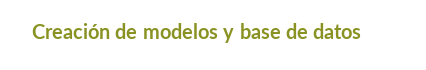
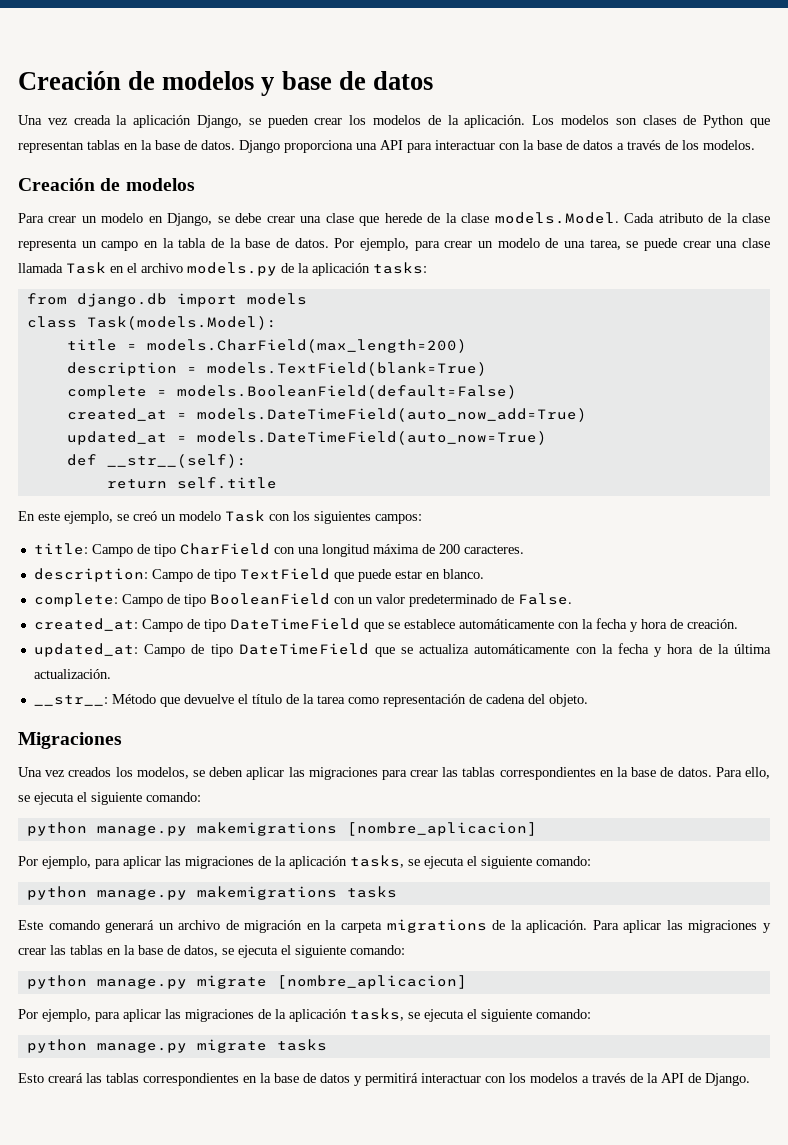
+ Una vez creada la aplicación Django, se pueden crear los modelos de la aplicación. Los modelos son clases de Python que representan tablas en la base de datos. Django proporciona una API para interactuar con la base de datos a través de los modelos.
+ Creación de modelos
+ Para crear un modelo en Django, se debe crear una clase que herede de la clase models.Model. Cada atributo de la clase representa un campo en la tabla de la base de datos. Por ejemplo, para crear un modelo de una tarea, se puede crear una clase llamada Task en el archivo models.py de la aplicación tasks:
+ from django.db import models
+ class Task(models.Model):
+ title = models.CharField(max_length=200)
+ description = models.TextField(blank=True)
+ complete = models.BooleanField(default=False)
+ created_at = models.DateTimeField(auto_now_add=True)
+ updated_at = models.DateTimeField(auto_now=True)
+ def __str__(self):
+ return self.title
+ En este ejemplo, se creó un modelo Task con los siguientes campos:
+ title: Campo de tipo CharField con una longitud máxima de 200 caracteres.
+ description: Campo de tipo TextField que puede estar en blanco.
+ complete: Campo de tipo BooleanField con un valor predeterminado de False.
+ created_at: Campo de tipo DateTimeField que se establece automáticamente con la fecha y hora de creación.
+ updated_at: Campo de tipo DateTimeField que se actualiza automáticamente con la fecha y hora de la última actualización.
+ __str__: Método que devuelve el título de la tarea como representación de cadena del objeto.
+ Migraciones
+ Una vez creados los modelos, se deben aplicar las migraciones para crear las tablas correspondientes en la base de datos. Para ello, se ejecuta el siguiente comando:
+ python manage.py makemigrations [nombre_aplicacion]
+ Por ejemplo, para aplicar las migraciones de la aplicación tasks, se ejecuta el siguiente comando:
+ python manage.py makemigrations tasks
+ Este comando generará un archivo de migración en la carpeta migrations de la aplicación. Para aplicar las migraciones y crear las tablas en la base de datos, se ejecuta el siguiente comando:
+ python manage.py migrate [nombre_aplicacion]
+ Por ejemplo, para aplicar las migraciones de la aplicación tasks, se ejecuta el siguiente comando:
+ python manage.py migrate tasks
+ Esto creará las tablas correspondientes en la base de datos y permitirá interactuar con los modelos a través de la API de Django.

